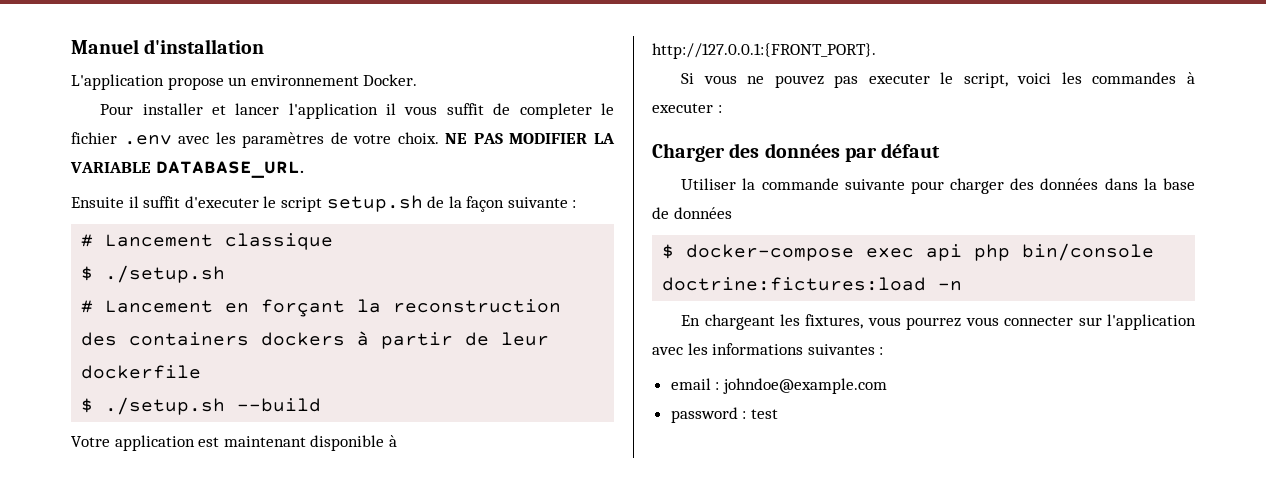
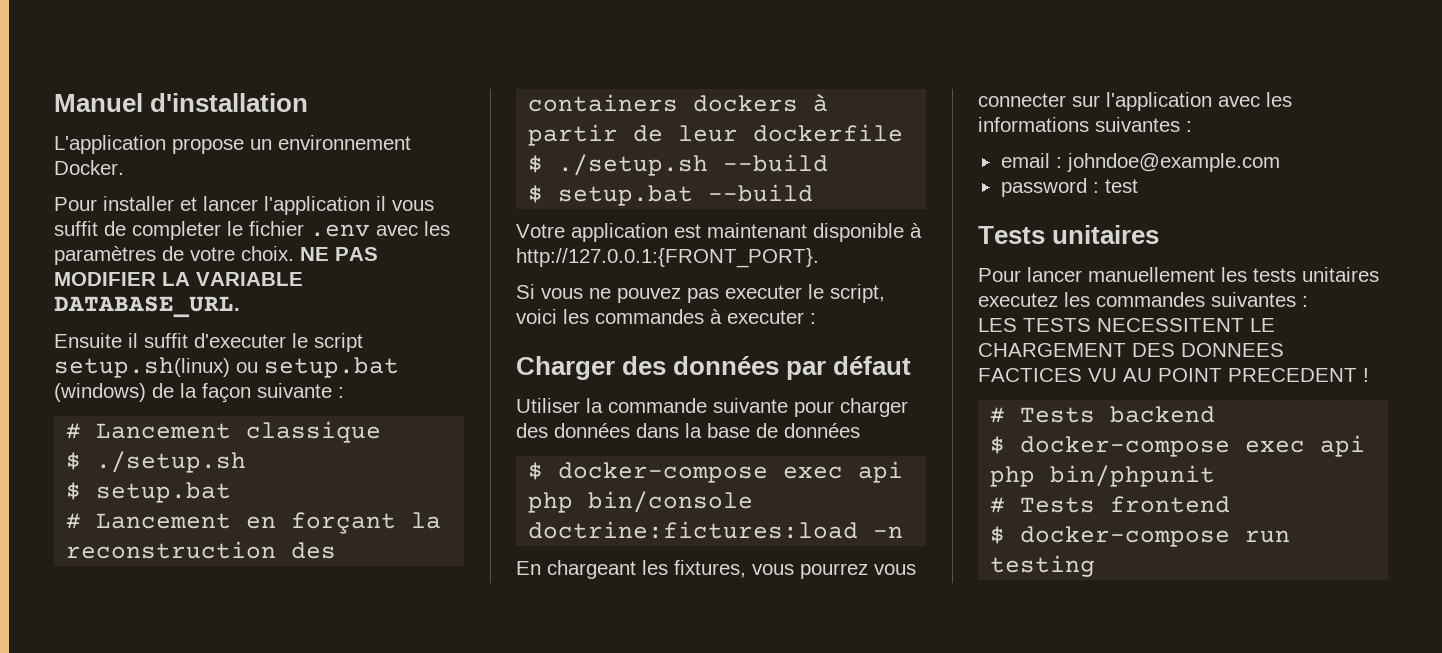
- Ensuite il suffit d'executer le script setup.sh de la façon suivante :
+ Ensuite il suffit d'executer le script setup.sh(linux) ou setup.bat (windows) de la façon suivante :
  # Lancement classique
  $ ./setup.sh
+ $ setup.bat
+ $ setup.bat --build
+ Tests unitaires
+ Pour lancer manuellement les tests unitaires executez les commandes suivantes :
+ LES TESTS NECESSITENT LE CHARGEMENT DES DONNEES FACTICES VU AU POINT PRECEDENT !
+ # Tests backend
+ $ docker-compose exec api php bin/phpunit
+ # Tests frontend
+ $ docker-compose run testing

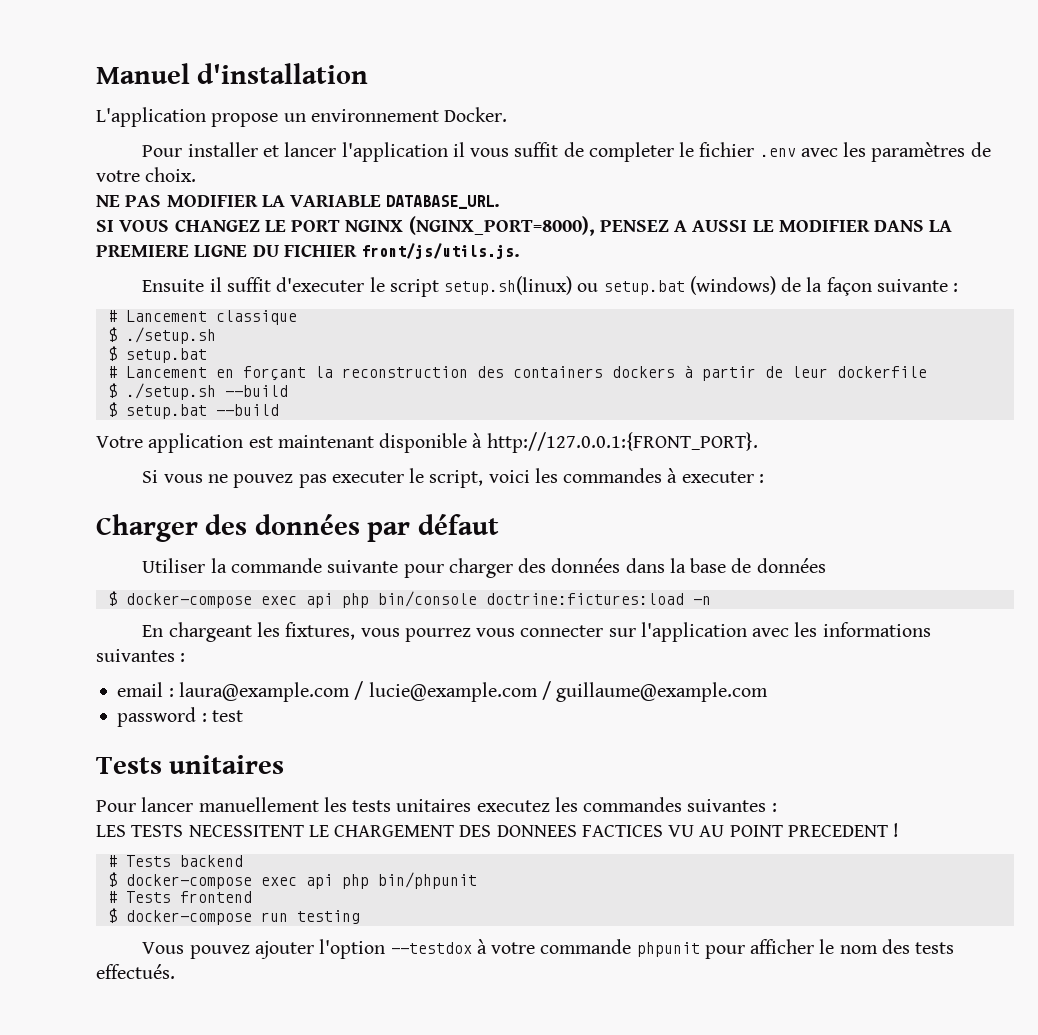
- Pour installer et lancer l'application il vous suffit de completer le fichier .env avec les paramètres de votre choix. NE PAS MODIFIER LA VARIABLE DATABASE_URL.
+ Pour installer et lancer l'application il vous suffit de completer le fichier .env avec les paramètres de votre choix.
+ NE PAS MODIFIER LA VARIABLE DATABASE_URL.
+ SI VOUS CHANGEZ LE PORT NGINX (NGINX_PORT=8000), PENSEZ A AUSSI LE MODIFIER DANS LA PREMIERE LIGNE DU FICHIER front/js/utils.js.
- email : johndoe@example.com
+ email : laura@example.com / lucie@example.com / guillaume@example.com
+ Vous pouvez ajouter l'option --testdox à votre commande phpunit pour afficher le nom des tests effectués.

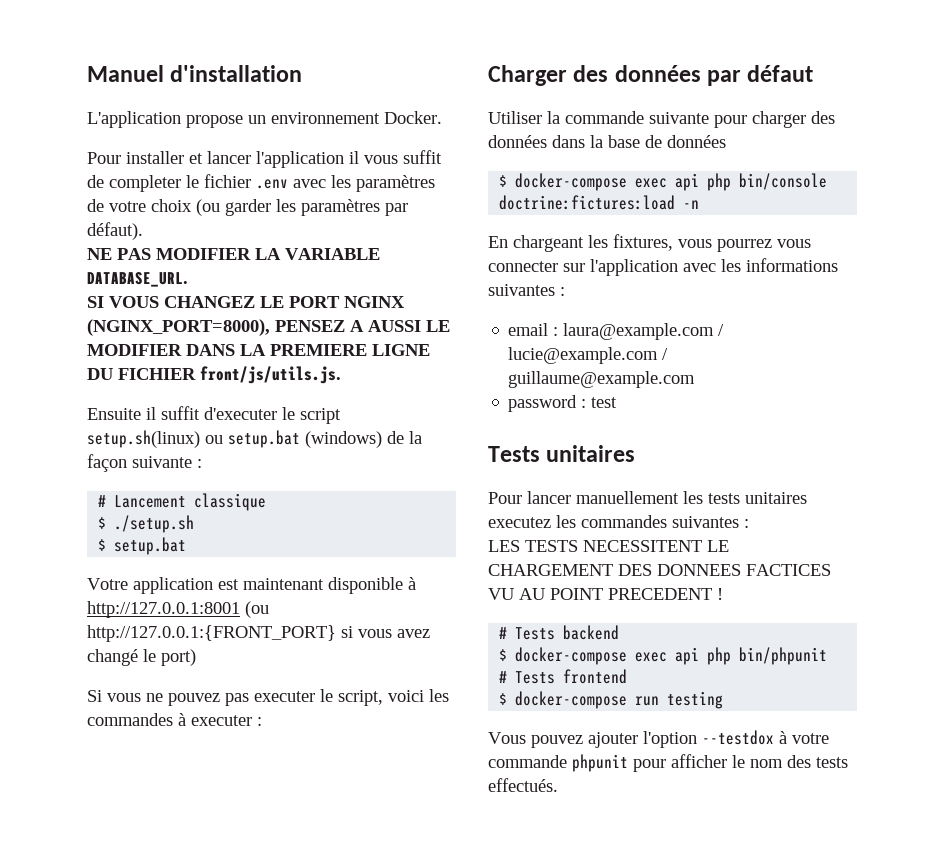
- Pour installer et lancer l'application il vous suffit de completer le fichier .env avec les paramètres de votre choix.
+ Pour installer et lancer l'application il vous suffit de completer le fichier .env avec les paramètres de votre choix (ou garder les paramètres par défaut).
- # Lancement en forçant la reconstruction des containers dockers à partir de leur dockerfile
- $ ./setup.sh --build
- $ setup.bat --build
- Votre application est maintenant disponible à http://127.0.0.1:{FRONT_PORT}.
+ Votre application est maintenant disponible à http://127.0.0.1:8001 (ou http://127.0.0.1:{FRONT_PORT} si vous avez changé le port)

